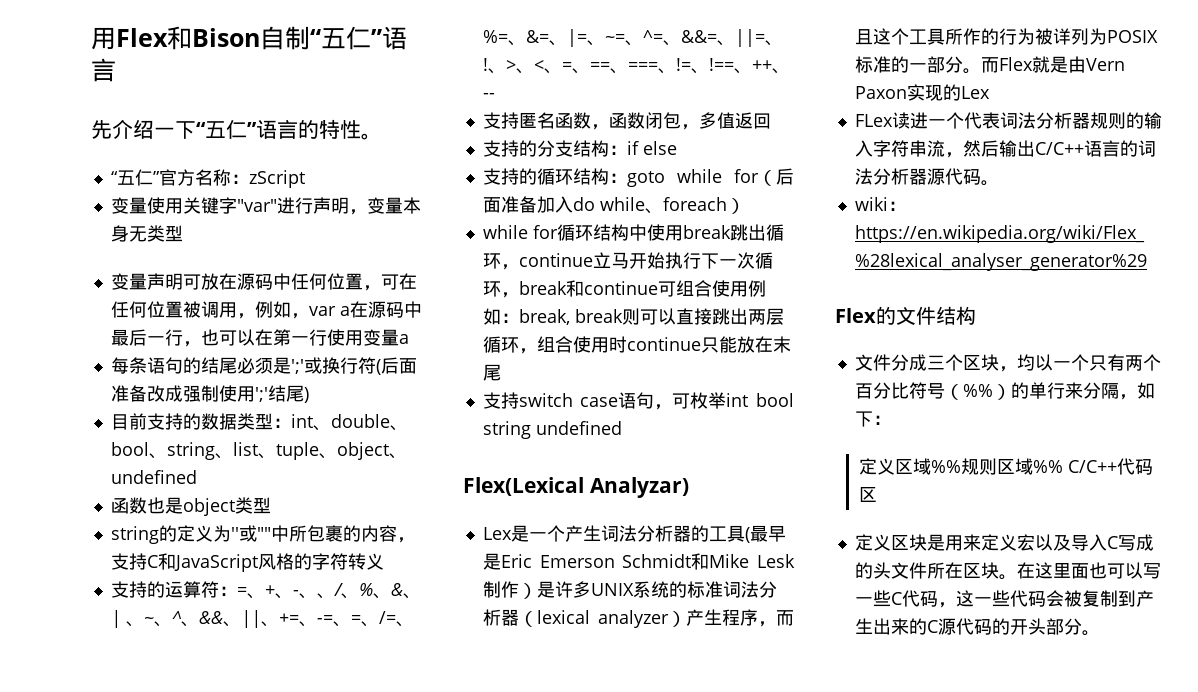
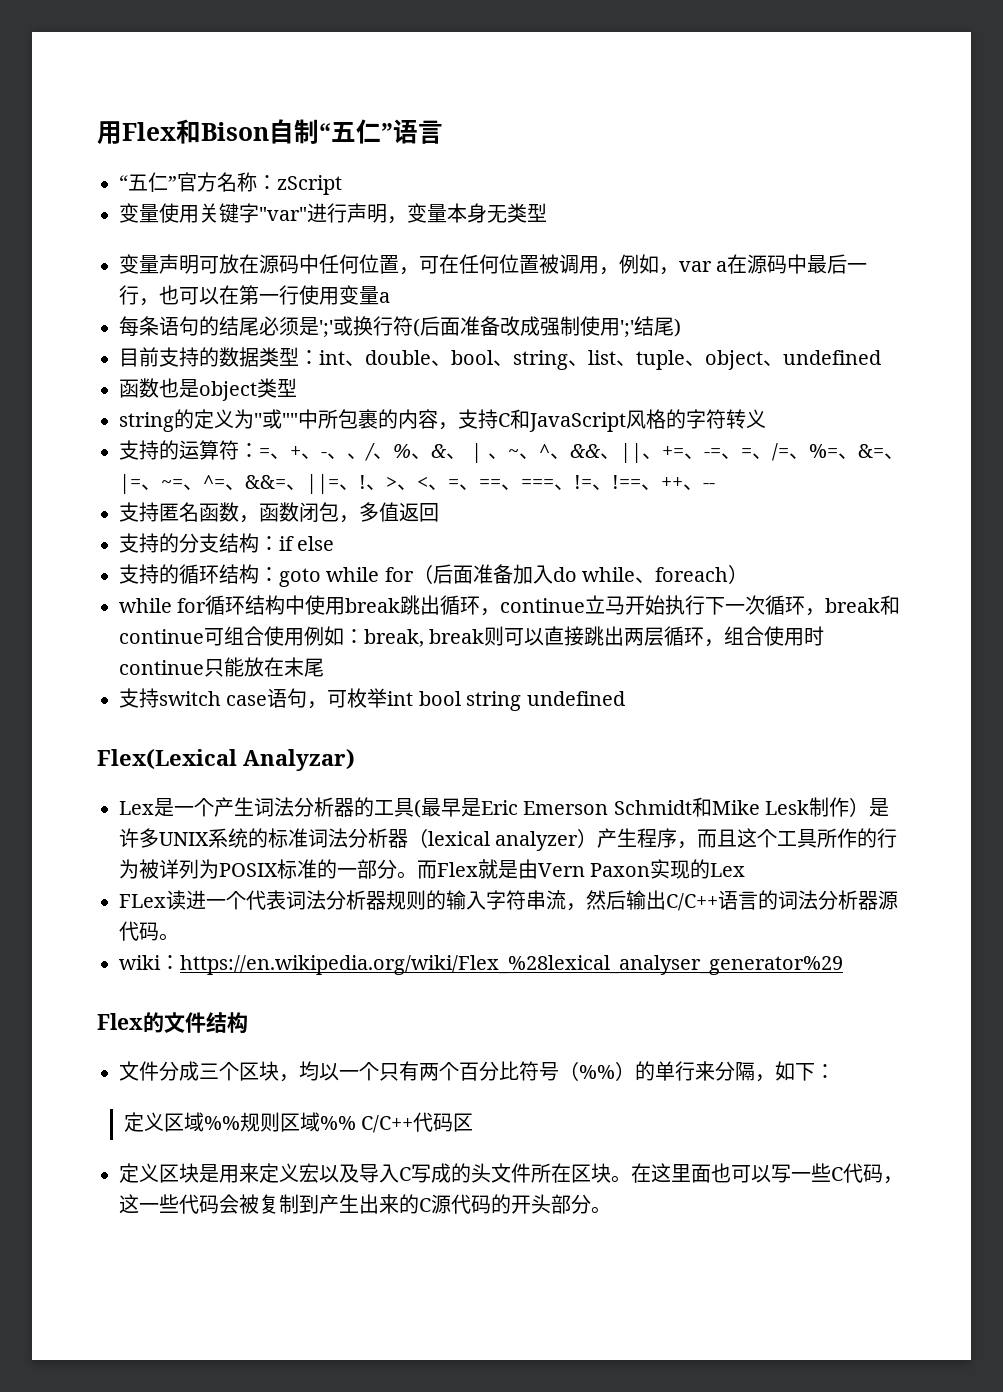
- 先介绍一下“五仁”语言的特性。

